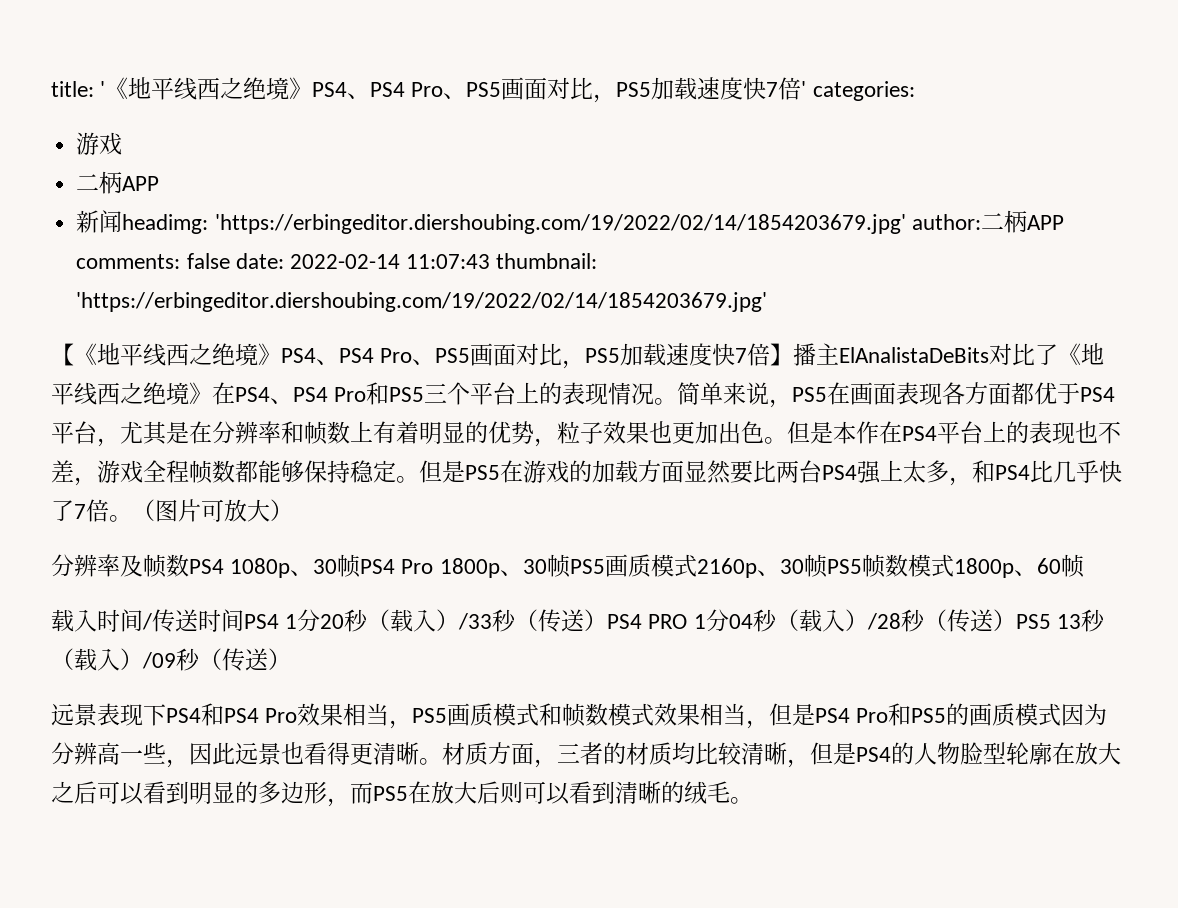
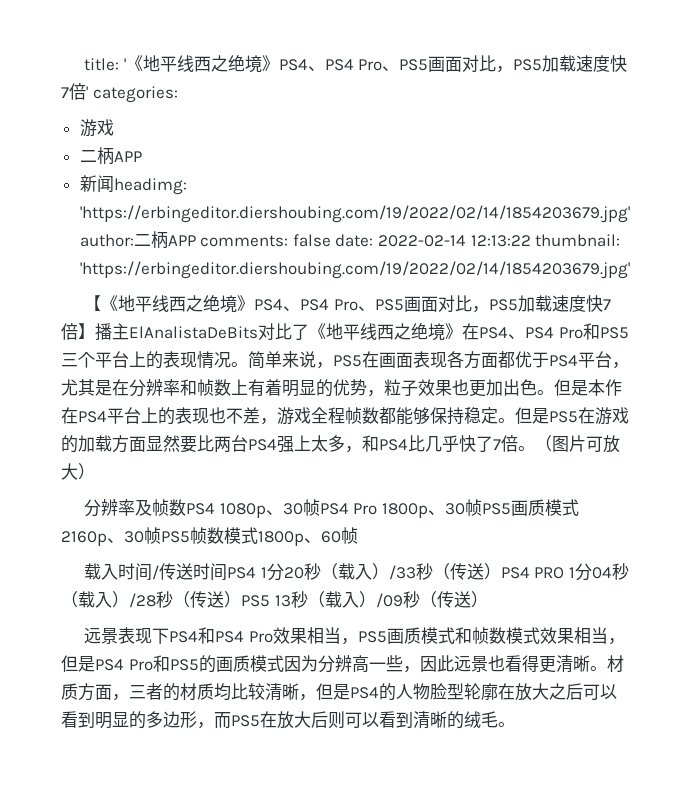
- 新闻headimg: 'https://erbingeditor.diershoubing.com/19/2022/02/14/1854203679.jpg' author:二柄APP comments: false date: 2022-02-14 11:07:43 thumbnail: 'https://erbingeditor.diershoubing.com/19/2022/02/14/1854203679.jpg'
+ 新闻headimg: 'https://erbingeditor.diershoubing.com/19/2022/02/14/1854203679.jpg' author:二柄APP comments: false date: 2022-02-14 12:13:22 thumbnail: 'https://erbingeditor.diershoubing.com/19/2022/02/14/1854203679.jpg'

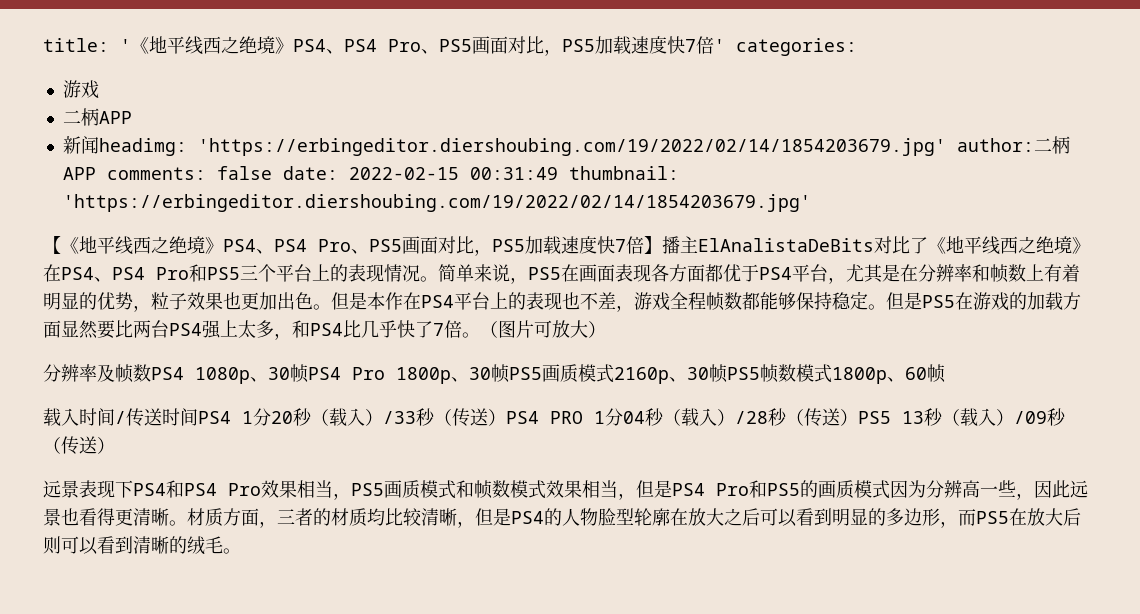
- 新闻headimg: 'https://erbingeditor.diershoubing.com/19/2022/02/14/1854203679.jpg' author:二柄APP comments: false date: 2022-02-14 12:13:22 thumbnail: 'https://erbingeditor.diershoubing.com/19/2022/02/14/1854203679.jpg'
+ 新闻headimg: 'https://erbingeditor.diershoubing.com/19/2022/02/14/1854203679.jpg' author:二柄APP comments: false date: 2022-02-15 00:31:49 thumbnail: 'https://erbingeditor.diershoubing.com/19/2022/02/14/1854203679.jpg'

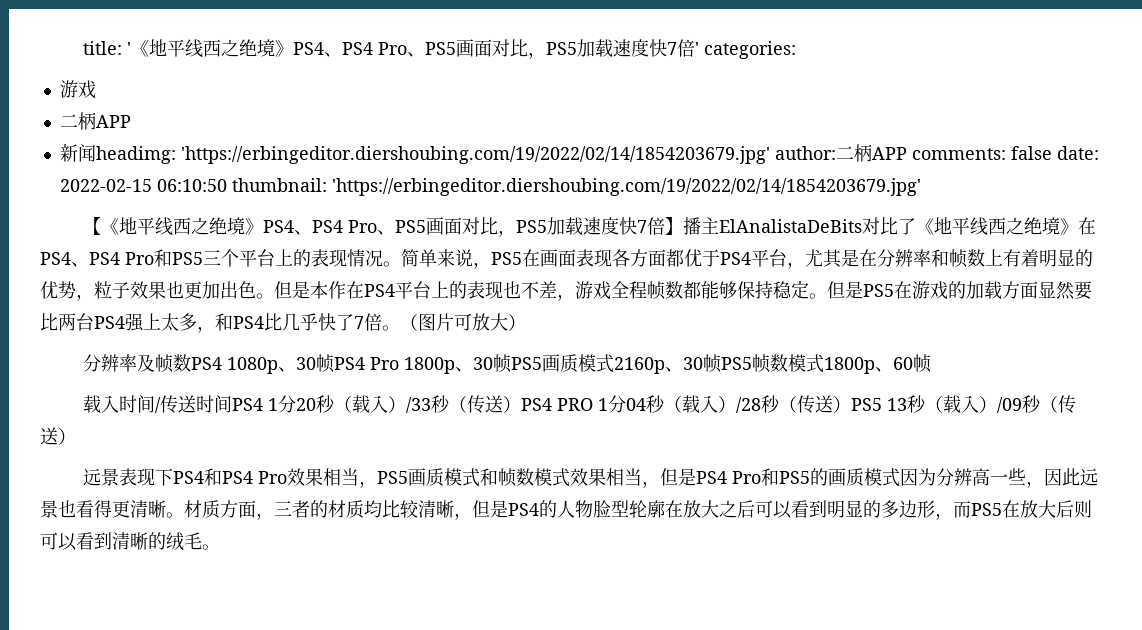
- 新闻headimg: 'https://erbingeditor.diershoubing.com/19/2022/02/14/1854203679.jpg' author:二柄APP comments: false date: 2022-02-15 00:31:49 thumbnail: 'https://erbingeditor.diershoubing.com/19/2022/02/14/1854203679.jpg'
+ 新闻headimg: 'https://erbingeditor.diershoubing.com/19/2022/02/14/1854203679.jpg' author:二柄APP comments: false date: 2022-02-15 06:10:50 thumbnail: 'https://erbingeditor.diershoubing.com/19/2022/02/14/1854203679.jpg'

